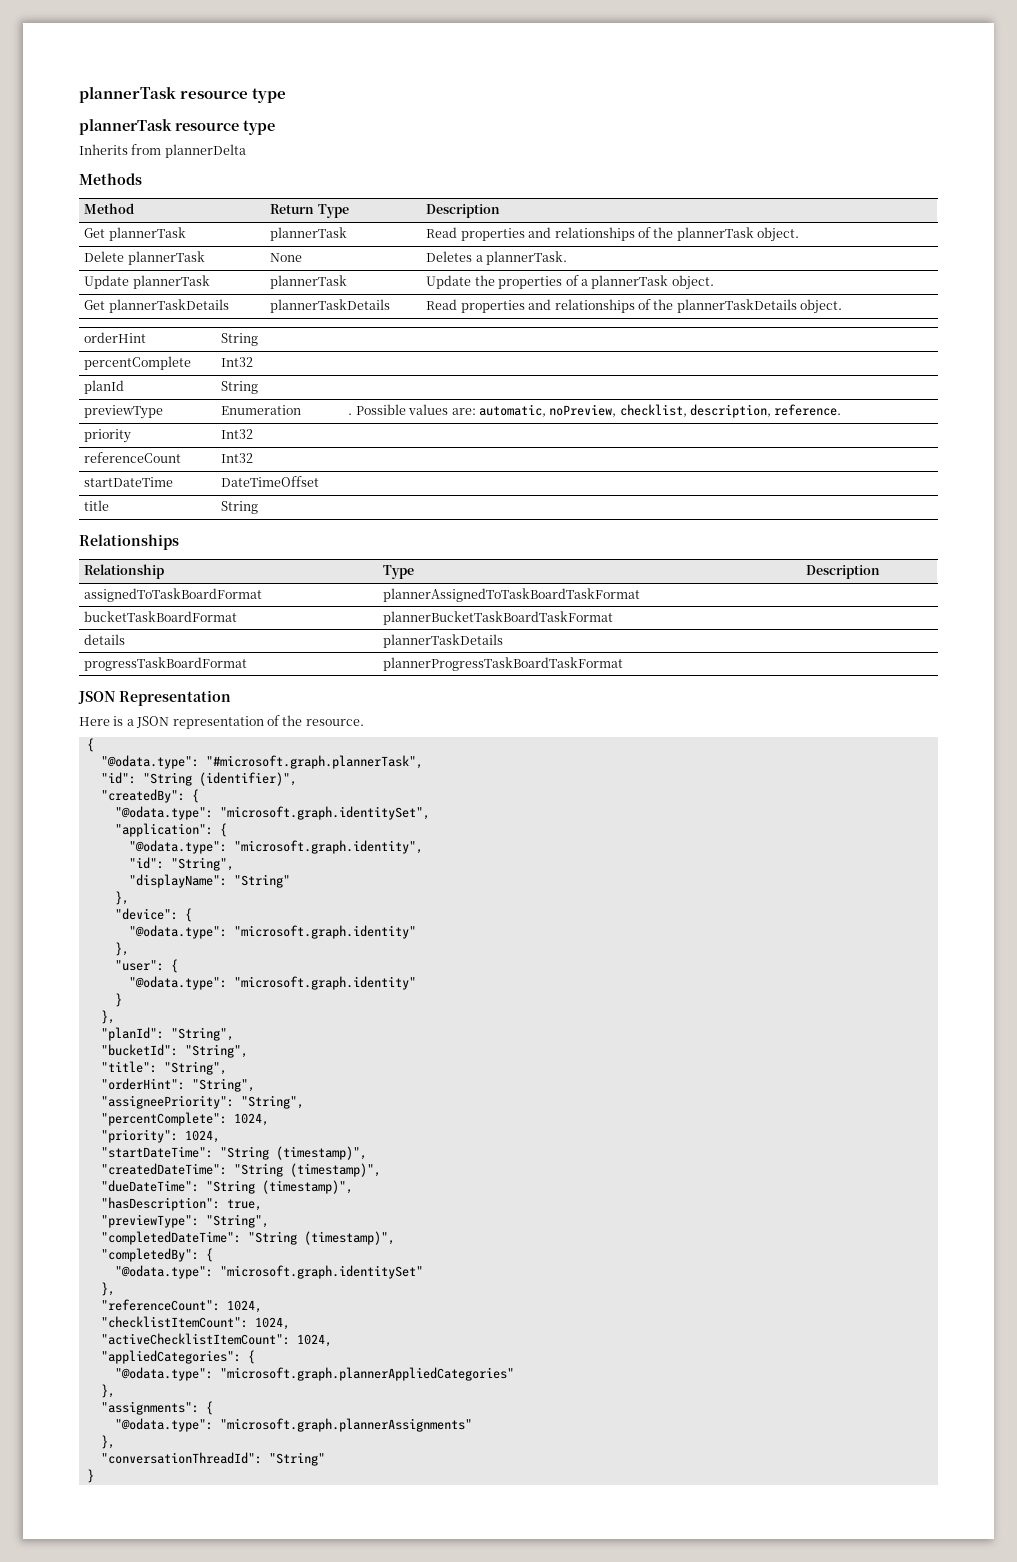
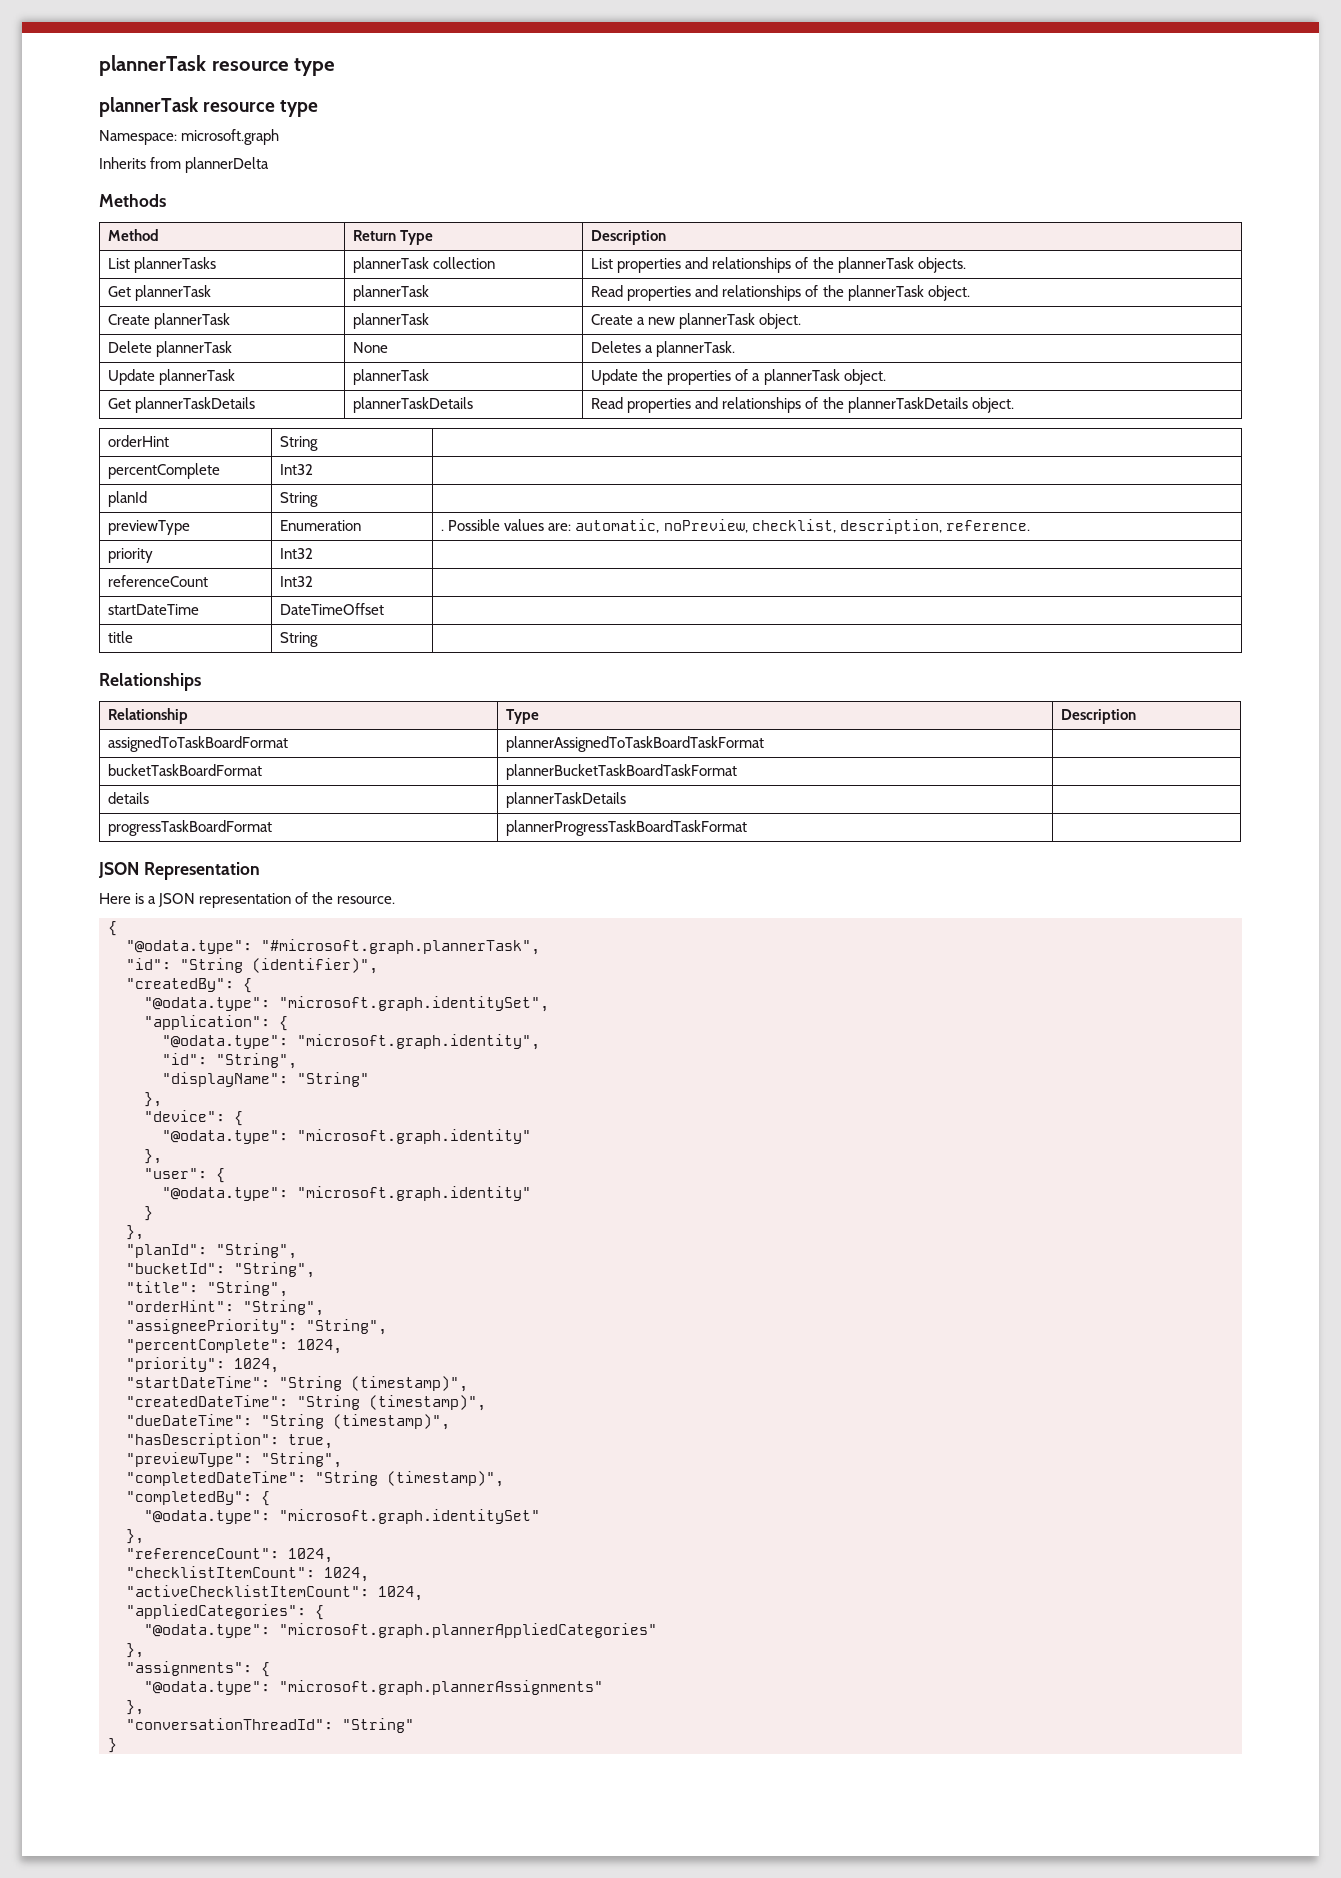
+ Namespace: microsoft.graph
+ List plannerTasks | plannerTask collection | List properties and relationships of the plannerTask objects.
+ Create plannerTask | plannerTask | Create a new plannerTask object.

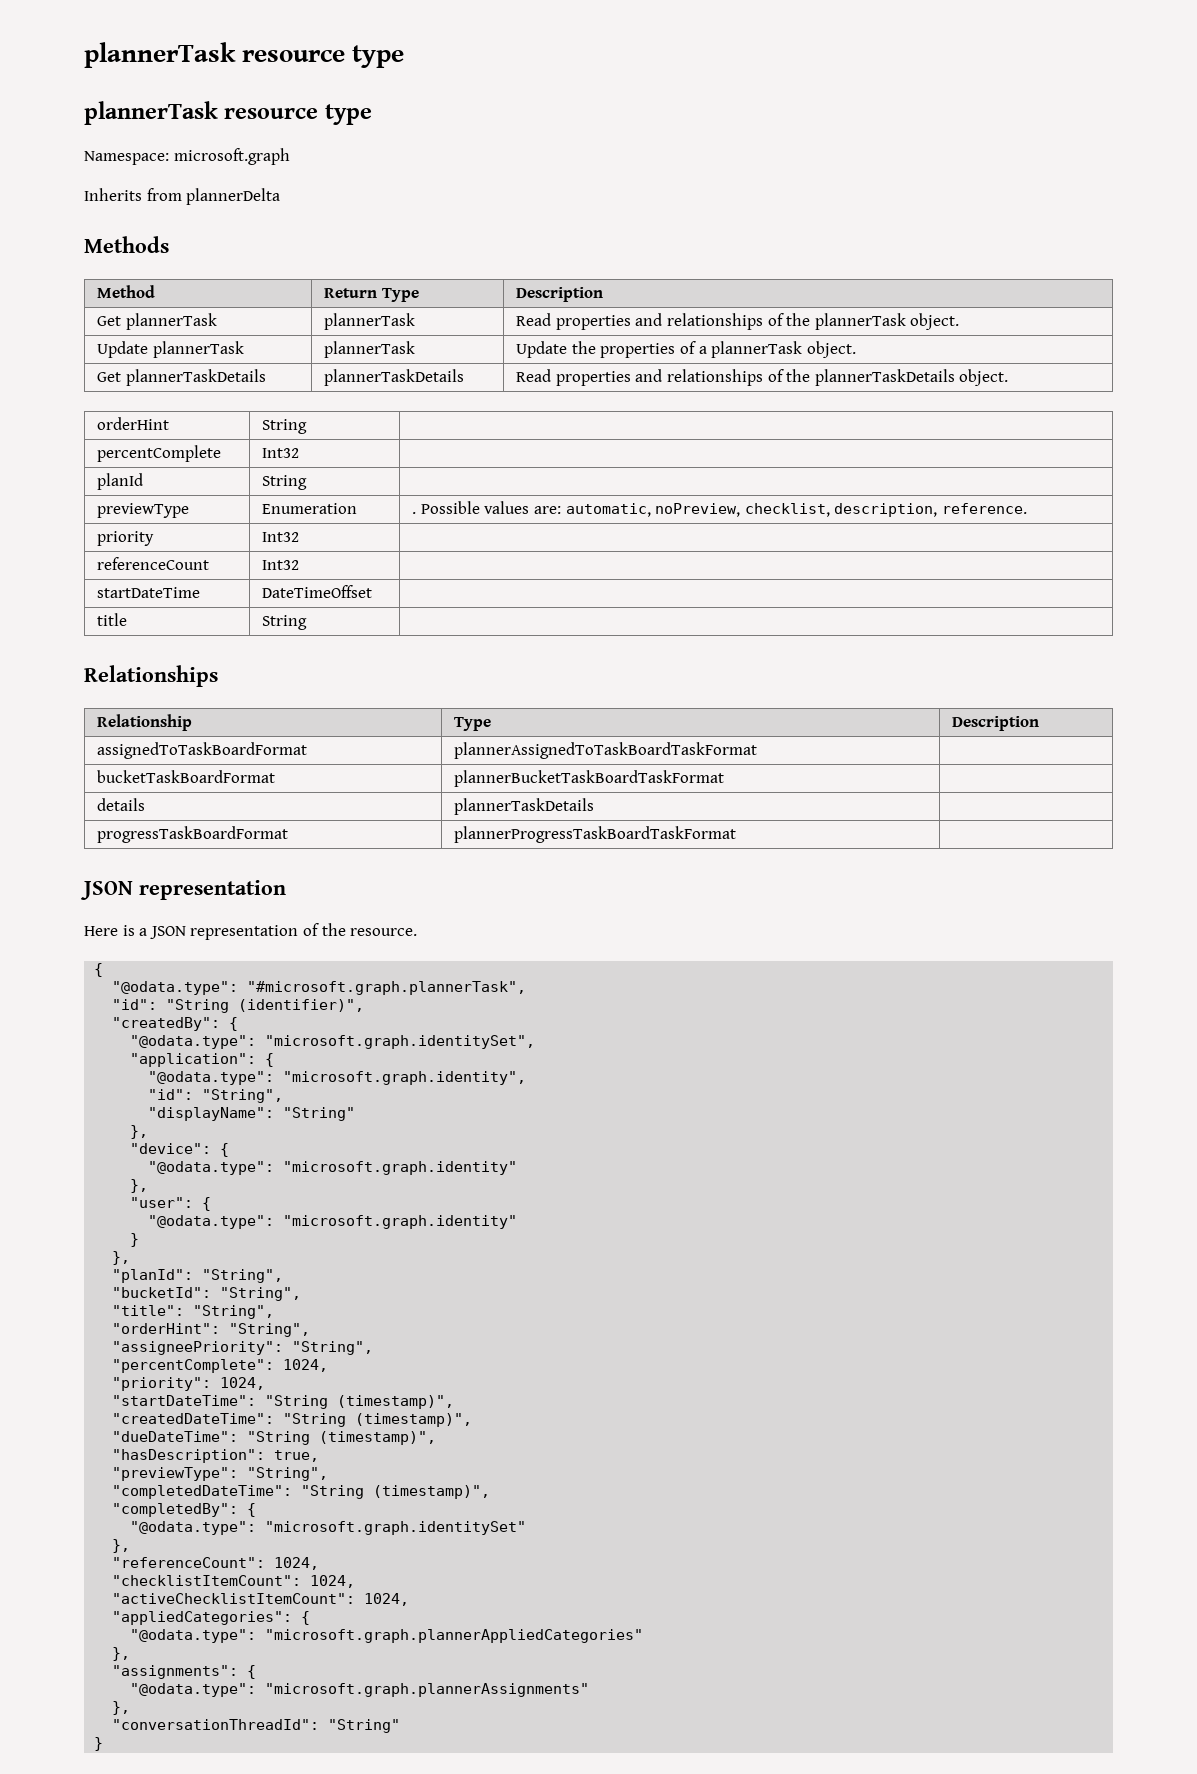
- List plannerTasks | plannerTask collection | List properties and relationships of the plannerTask objects.
- Create plannerTask | plannerTask | Create a new plannerTask object.
- Delete plannerTask | None | Deletes a plannerTask.
  progressTaskBoardFormat | plannerProgressTaskBoardTaskFormat |
- JSON Representation
+ JSON representation

